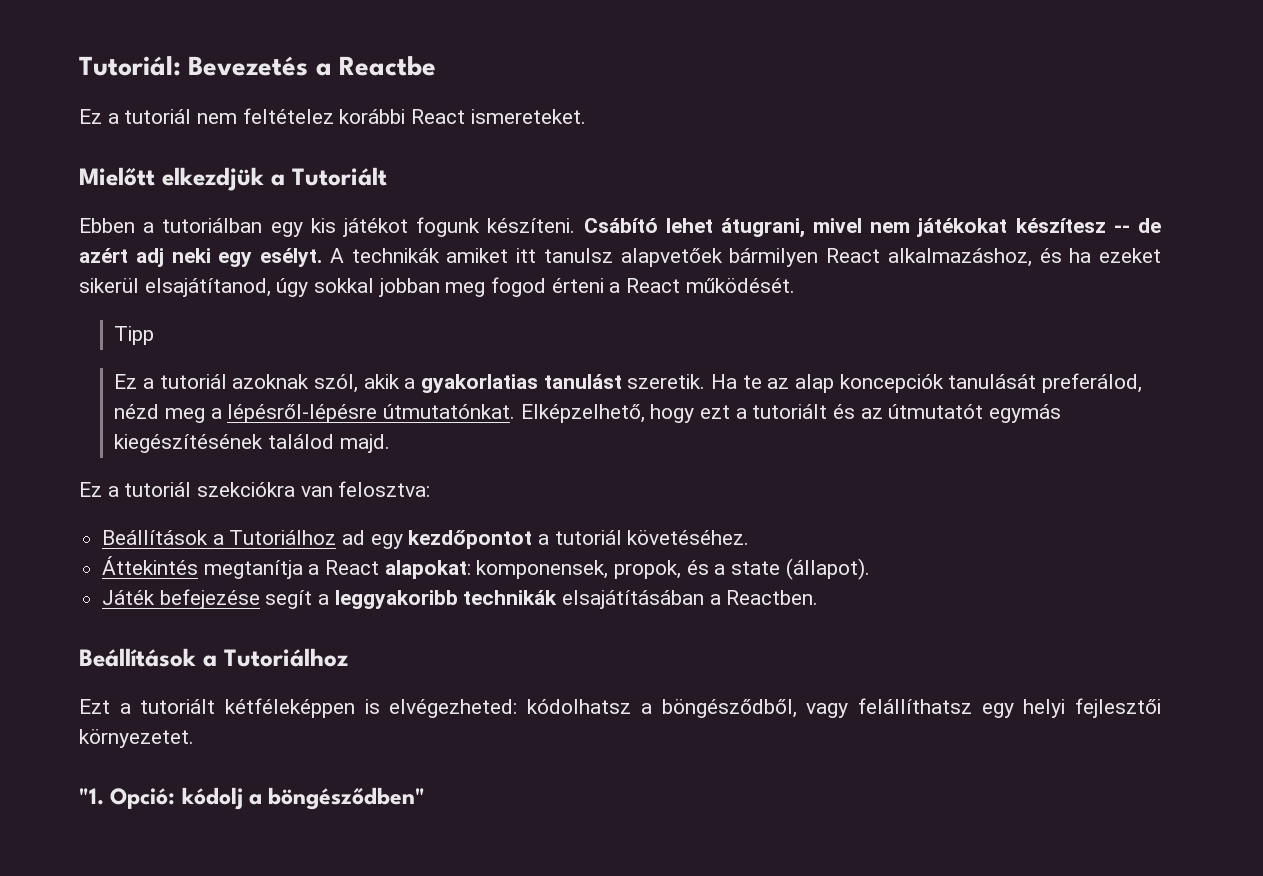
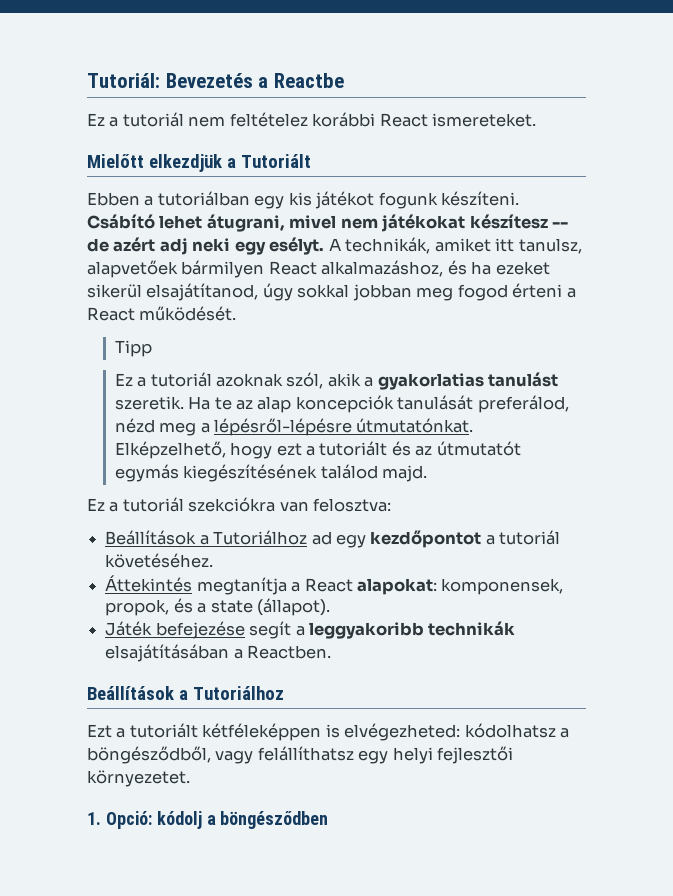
- A technikák amiket itt tanulsz alapvetőek bármilyen React alkalmazáshoz, és ha ezeket sikerül elsajátítanod, úgy sokkal jobban meg fogod érteni a React működését.
+ A technikák, amiket itt tanulsz, alapvetőek bármilyen React alkalmazáshoz, és ha ezeket sikerül elsajátítanod, úgy sokkal jobban meg fogod érteni a React működését.
- "1. Opció: kódolj a böngésződben"
+ 1. Opció: kódolj a böngésződben

